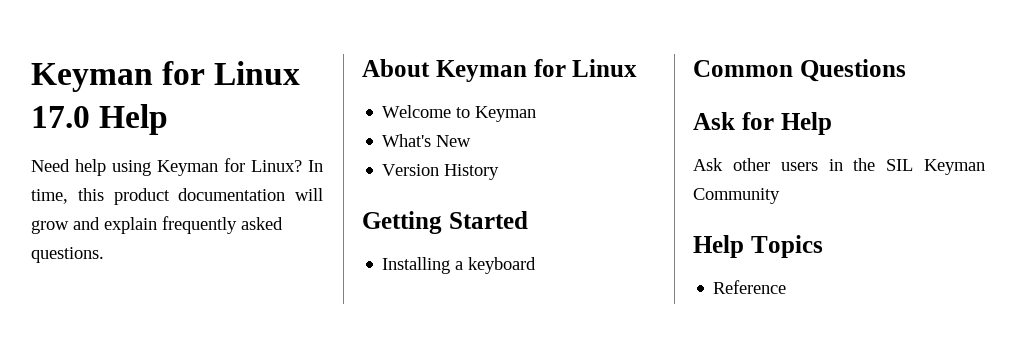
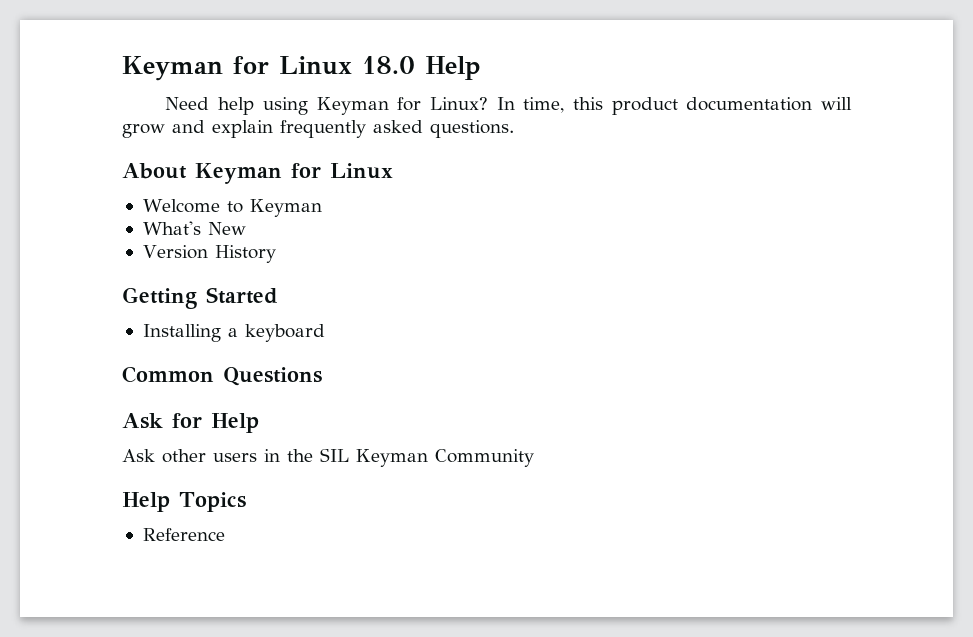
- Keyman for Linux 17.0 Help
+ Keyman for Linux 18.0 Help

